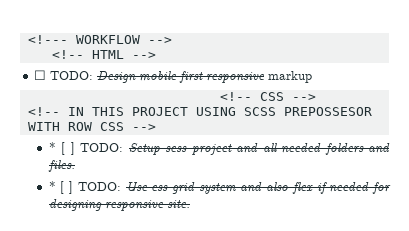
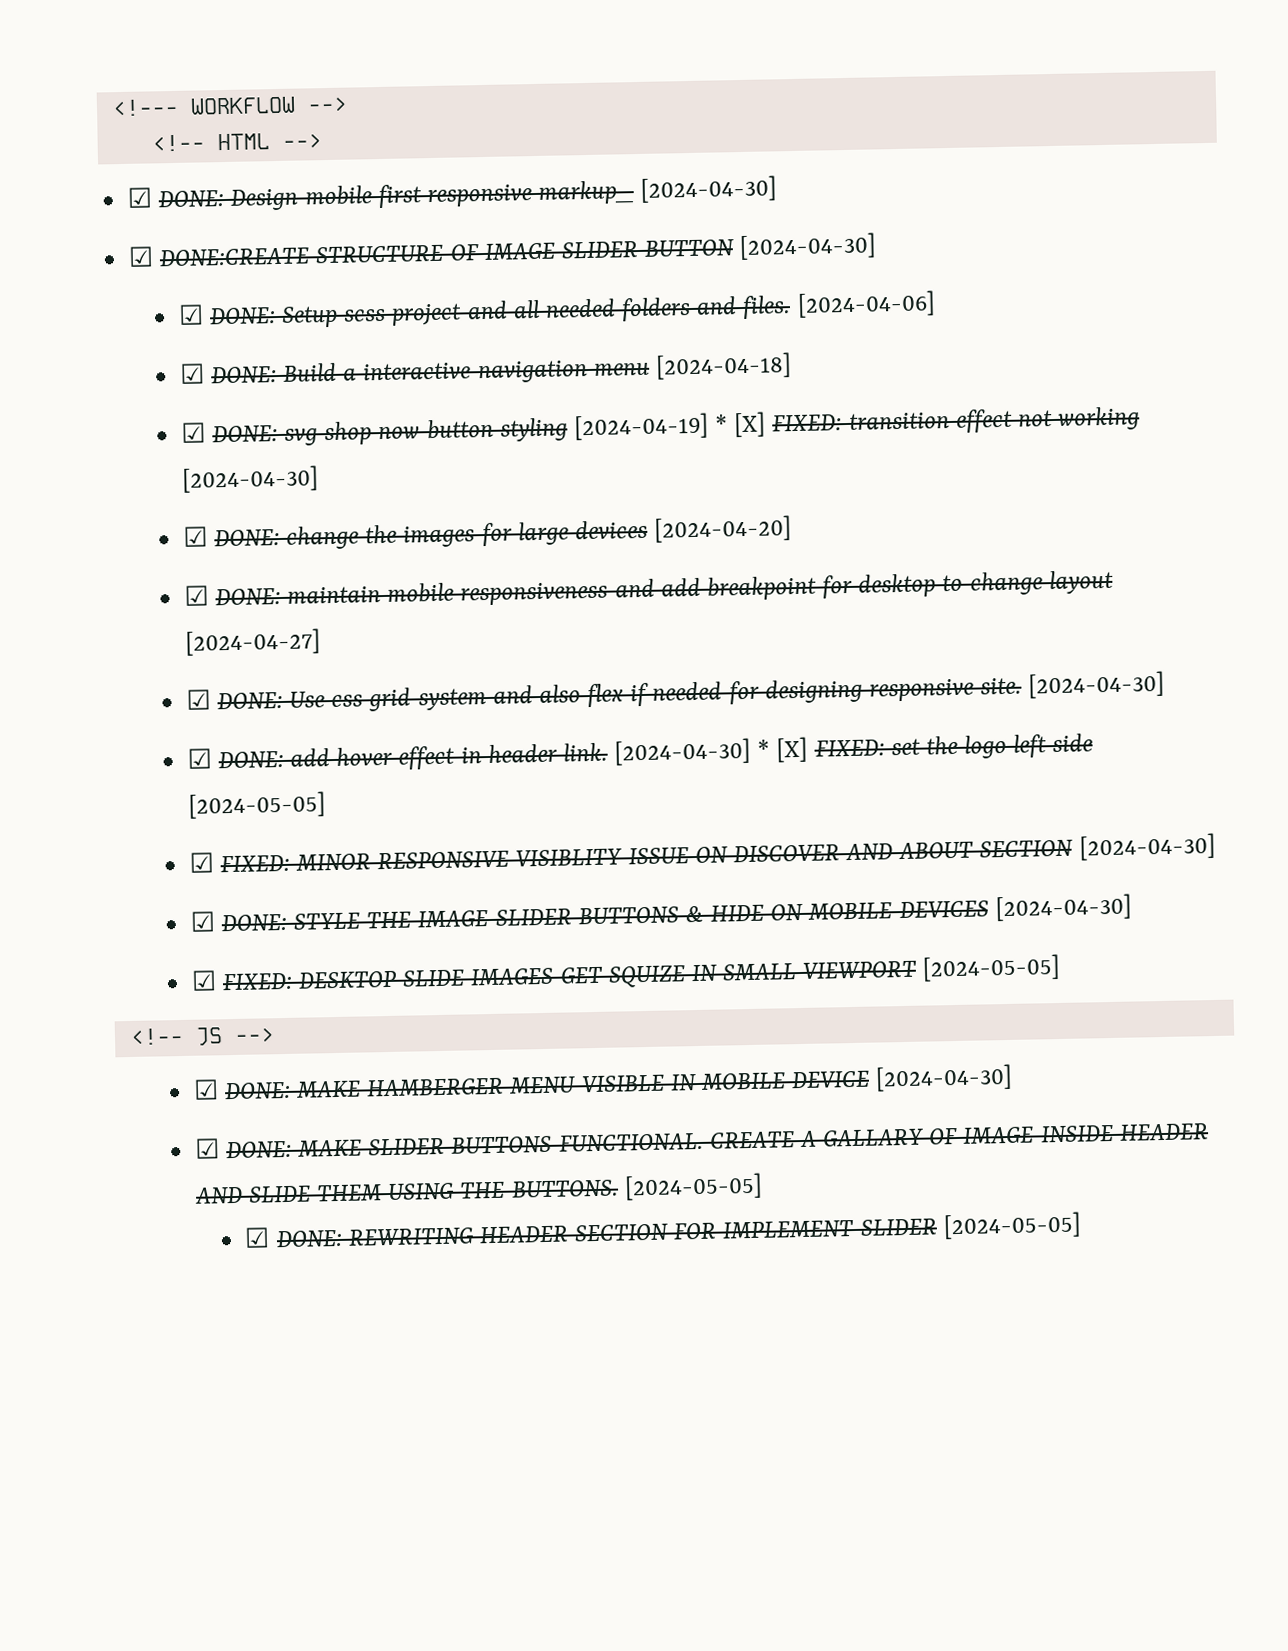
- ☐ TODO: Design mobile first responsive markup
- <!-- CSS -->
- <!-- IN THIS PROJECT USING SCSS PREPOSSESOR WITH ROW CSS -->
- * [ ] TODO: Setup scss project and all needed folders and files.
- * [ ] TODO: Use css grid system and also flex if needed for designing responsive site.
+ ☑ DONE: Design mobile first responsive markup_ [2024-04-30]
+ ☑ DONE:CREATE STRUCTURE OF IMAGE SLIDER BUTTON [2024-04-30]
+ ☑ DONE: Setup scss project and all needed folders and files. [2024-04-06]
+ ☑ DONE: Build a interactive navigation menu [2024-04-18]
+ ☑ DONE: svg shop now button styling [2024-04-19] * [X] FIXED: transition effect not working [2024-04-30]
+ ☑ DONE: change the images for large devices [2024-04-20]
+ ☑ DONE: maintain mobile responsiveness and add breakpoint for desktop to change layout [2024-04-27]
+ ☑ DONE: Use css grid system and also flex if needed for designing responsive site. [2024-04-30]
+ ☑ DONE: add hover effect in header link. [2024-04-30] * [X] FIXED: set the logo left side [2024-05-05]
+ ☑ FIXED: MINOR RESPONSIVE VISIBLITY ISSUE ON DISCOVER AND ABOUT SECTION [2024-04-30]
+ ☑ DONE: STYLE THE IMAGE SLIDER BUTTONS & HIDE ON MOBILE DEVICES [2024-04-30]
+ ☑ FIXED: DESKTOP SLIDE IMAGES GET SQUIZE IN SMALL VIEWPORT [2024-05-05]
+ <!-- JS -->
+ ☑ DONE: MAKE HAMBERGER MENU VISIBLE IN MOBILE DEVICE [2024-04-30]
+ ☑ DONE: MAKE SLIDER BUTTONS FUNCTIONAL. CREATE A GALLARY OF IMAGE INSIDE HEADER AND SLIDE THEM USING THE BUTTONS. [2024-05-05]
+ ☑ DONE: REWRITING HEADER SECTION FOR IMPLEMENT SLIDER [2024-05-05]

